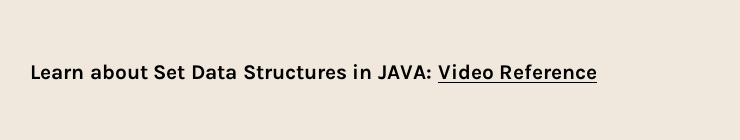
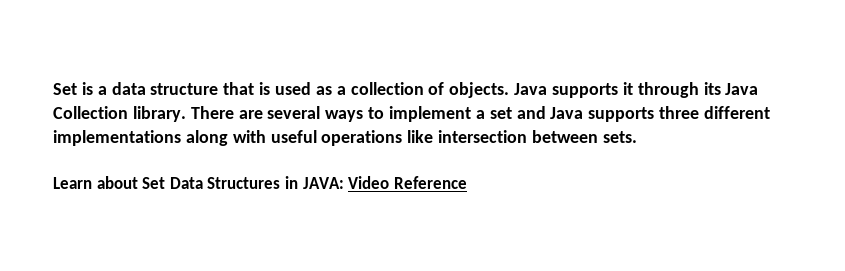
+ Set is a data structure that is used as a collection of objects. Java supports it through its Java Collection library. There are several ways to implement a set and Java supports three different implementations along with useful operations like intersection between sets.

